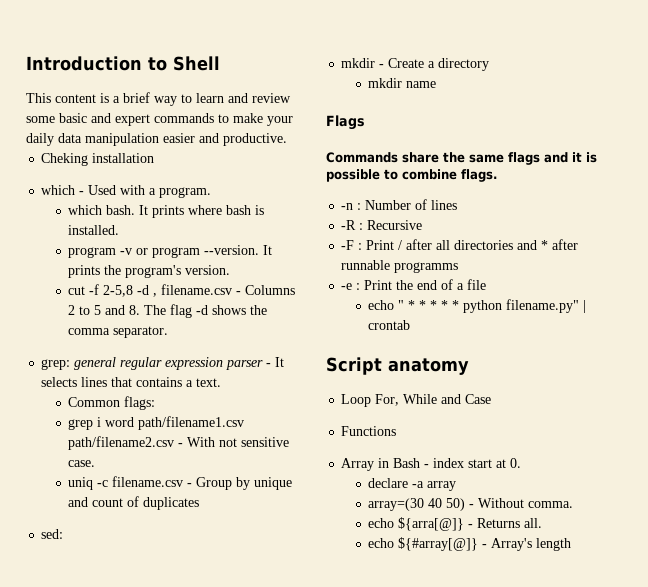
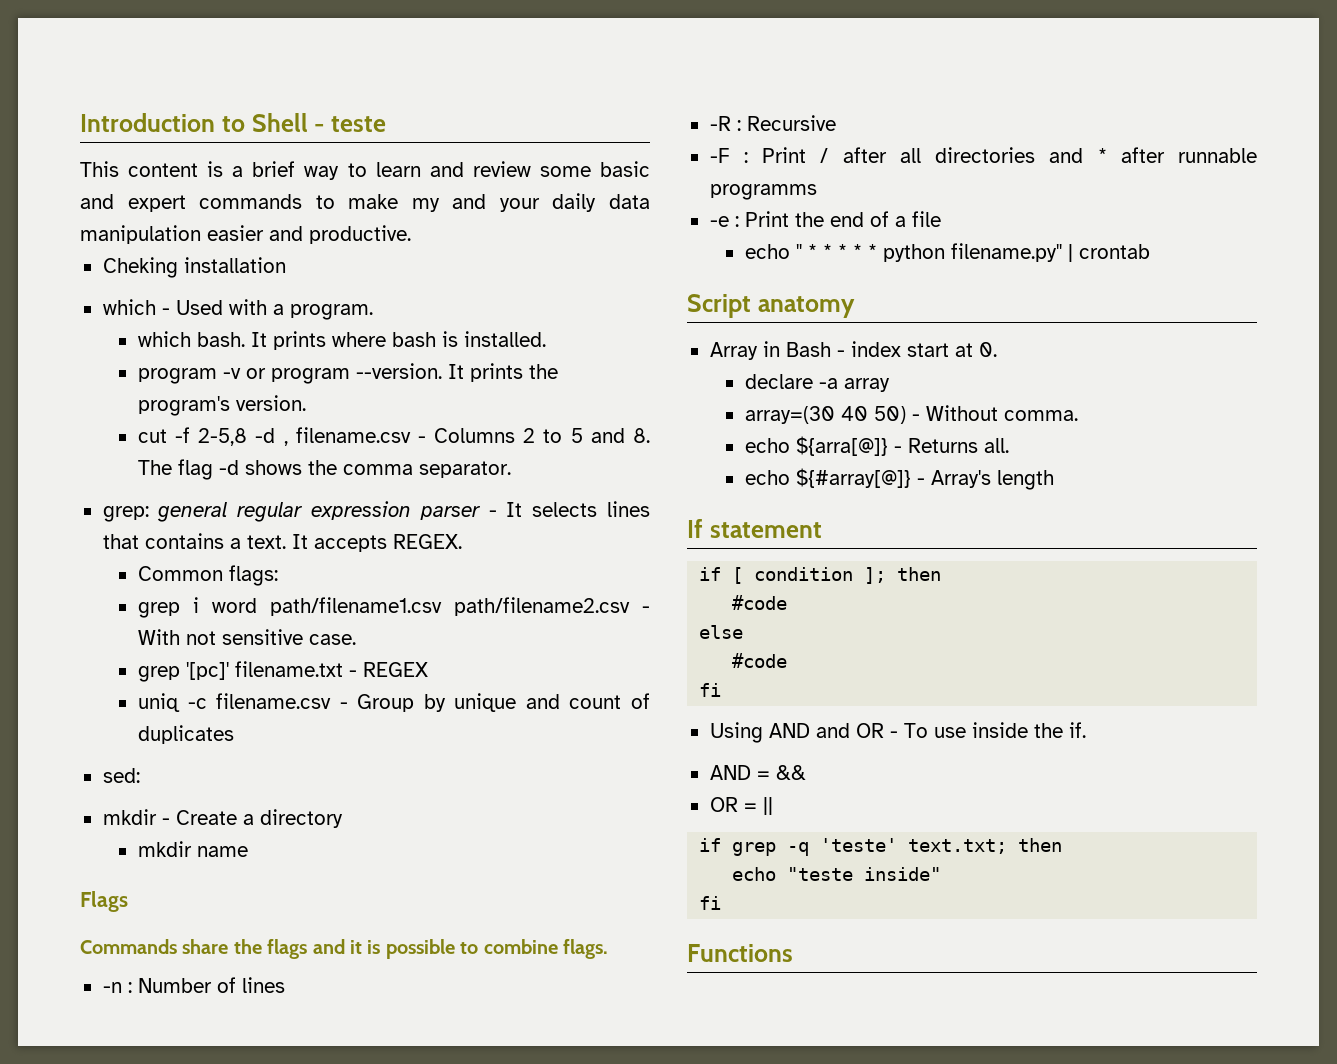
- Introduction to Shell
+ Introduction to Shell - teste
- This content is a brief way to learn and review some basic and expert commands to make your daily data manipulation easier and productive.
+ This content is a brief way to learn and review some basic and expert commands to make my and your daily data manipulation easier and productive.
+ It accepts REGEX.
+ grep '[pc]' filename.txt - REGEX
- Commands share the same flags and it is possible to combine flags.
+ Commands share the flags and it is possible to combine flags.
- Loop For, While and Case
- Functions
+ If statement
+ if [ condition ]; then
+ #code
+ else
+ #code
+ fi
+ Using AND and OR - To use inside the if.
+ AND = &&
+ OR = ||
+ if grep -q 'teste' text.txt; then
+ echo "teste inside"
+ fi
+ Functions

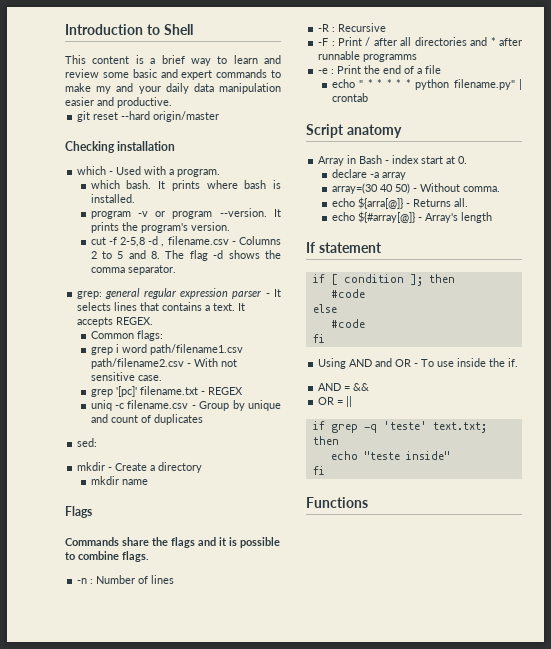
- Introduction to Shell - teste
+ Introduction to Shell
- Cheking installation
+ git reset --hard origin/master
+ Checking installation

